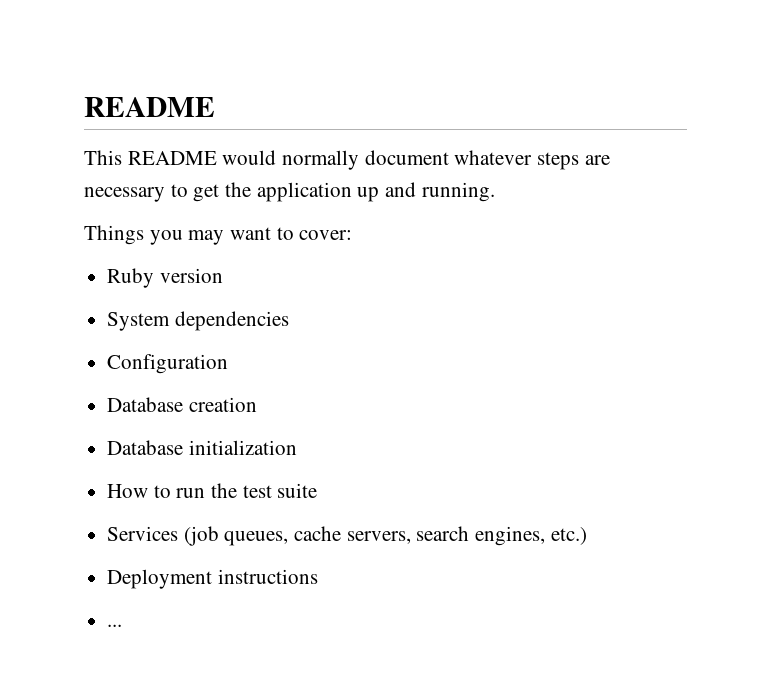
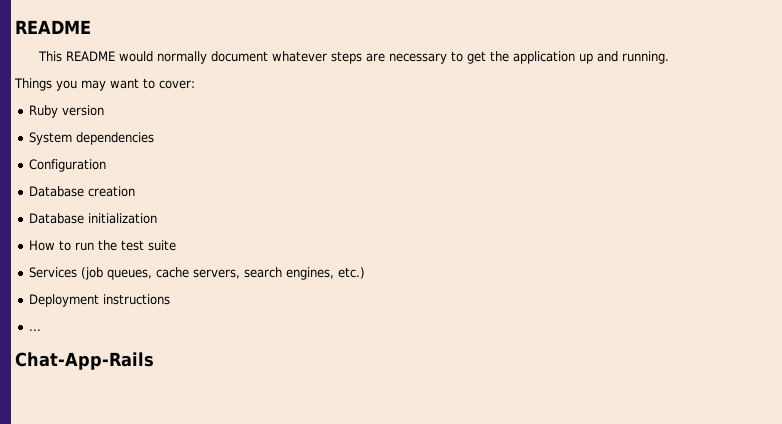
+ Chat-App-Rails

